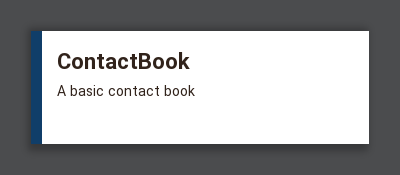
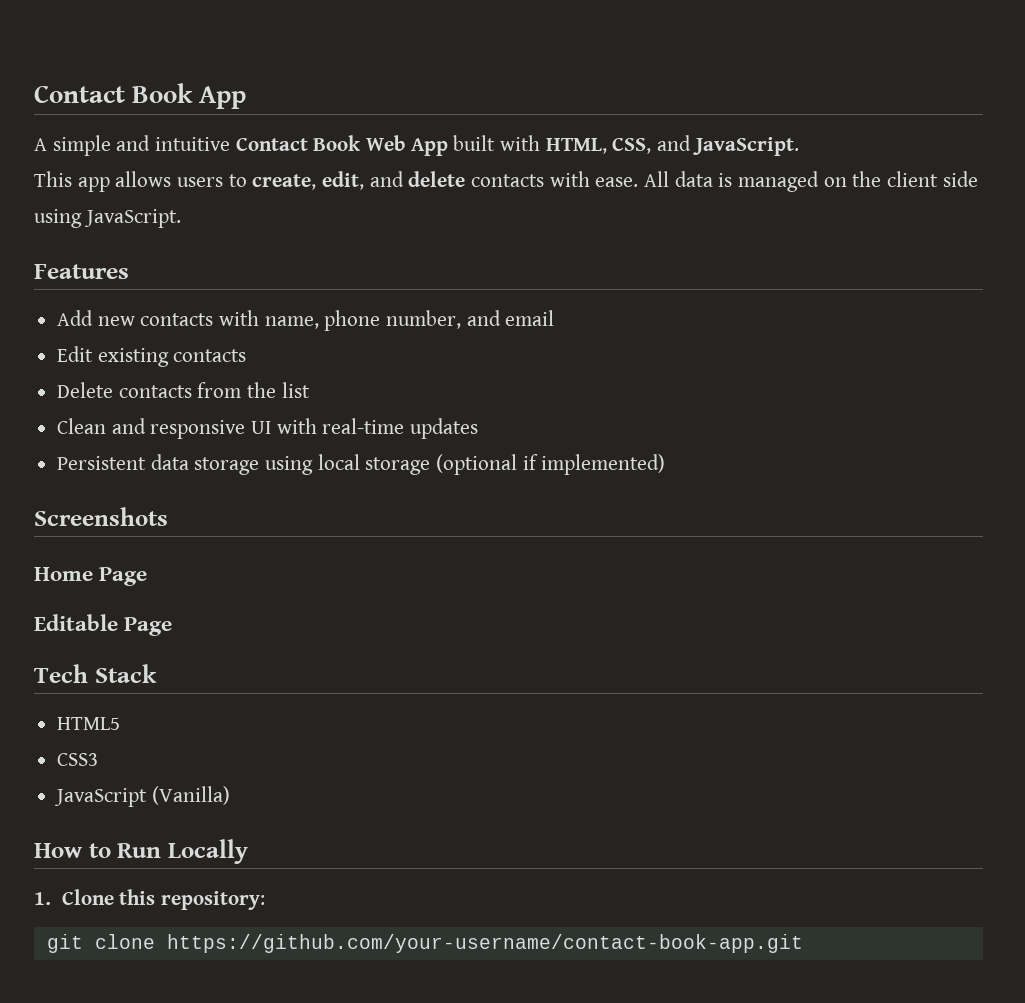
- ContactBook
- A basic contact book
+ Contact Book App
+ A simple and intuitive Contact Book Web App built with HTML, CSS, and JavaScript.
+ This app allows users to create, edit, and delete contacts with ease. All data is managed on the client side using JavaScript.
+ Features
+ Add new contacts with name, phone number, and email
+ Edit existing contacts
+ Delete contacts from the list
+ Clean and responsive UI with real-time updates
+ Persistent data storage using local storage (optional if implemented)
+ Screenshots
+ Home Page
+ Editable Page
+ Tech Stack
+ HTML5
+ CSS3
+ JavaScript (Vanilla)
+ How to Run Locally
+ 1. Clone this repository:
+ git clone https://github.com/your-username/contact-book-app.git

